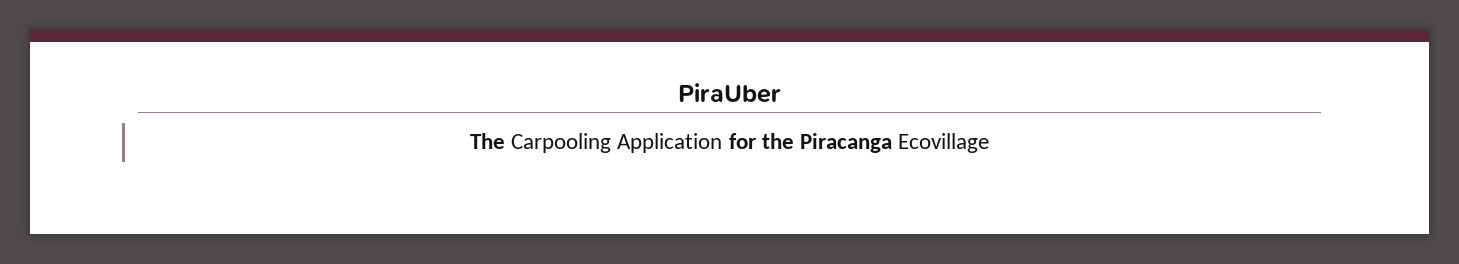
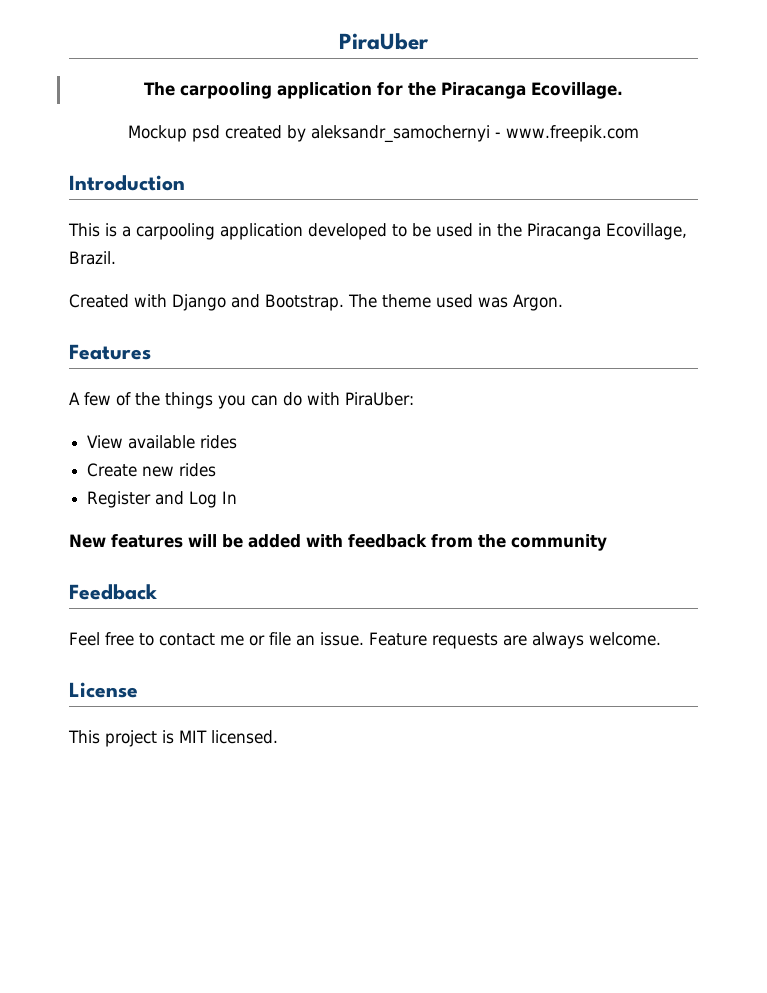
- The Carpooling Application for the Piracanga Ecovillage
+ The carpooling application for the Piracanga Ecovillage.
+ Mockup psd created by aleksandr_samochernyi - www.freepik.com
+ Introduction
+ This is a carpooling application developed to be used in the Piracanga Ecovillage, Brazil.
+ Created with Django and Bootstrap. The theme used was Argon.
+ Features
+ A few of the things you can do with PiraUber:
+ View available rides
+ Create new rides
+ Register and Log In
+ New features will be added with feedback from the community
+ Feedback
+ Feel free to contact me or file an issue. Feature requests are always welcome.
+ License
+ This project is MIT licensed.

